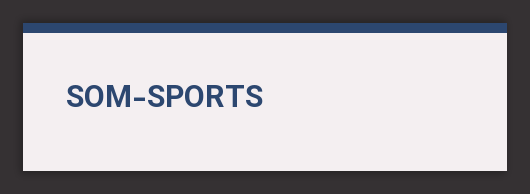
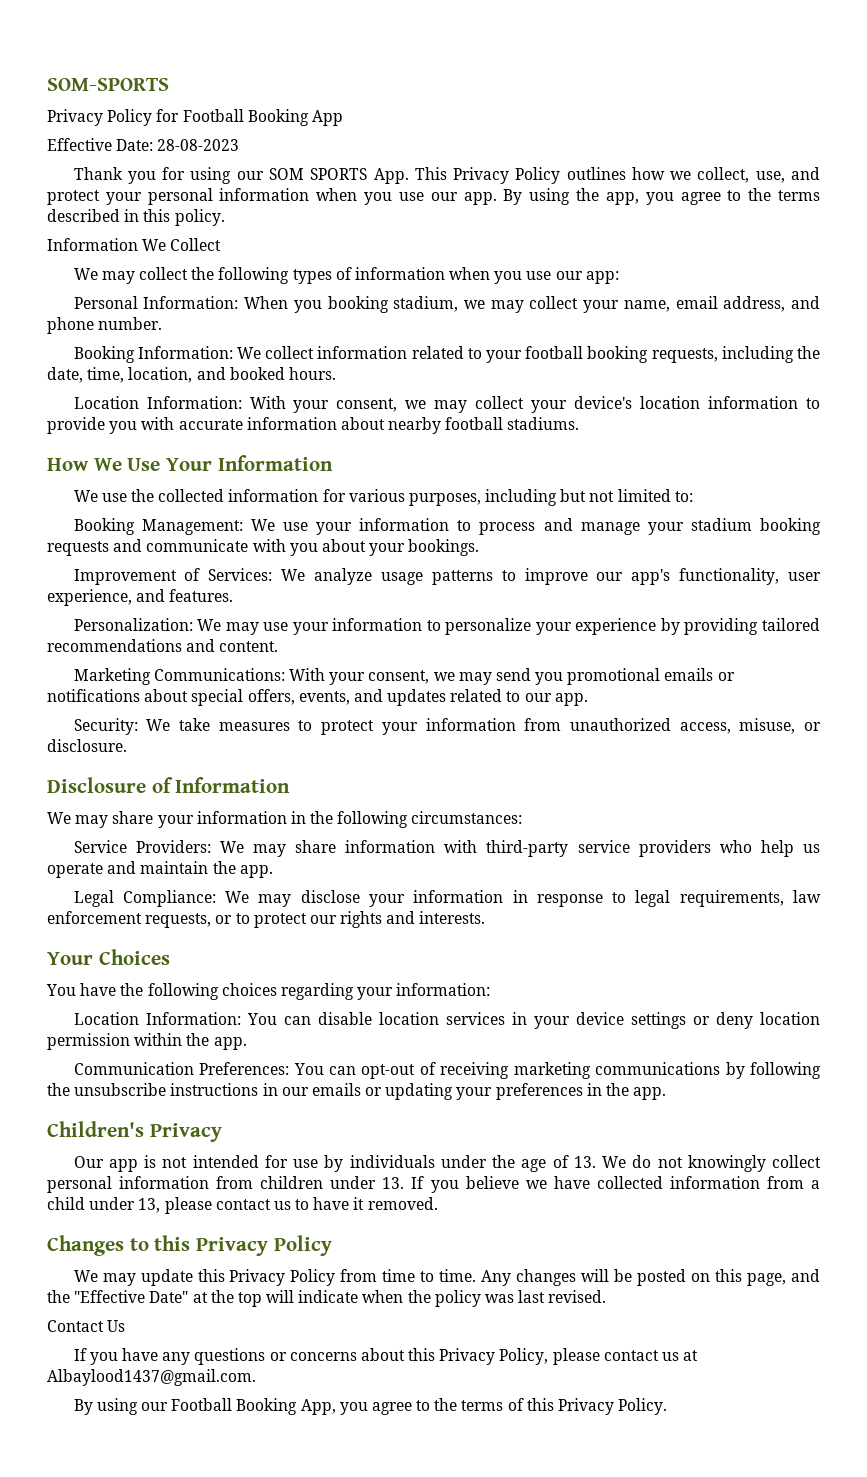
+ Privacy Policy for Football Booking App
+ Effective Date: 28-08-2023
+ Thank you for using our SOM SPORTS App. This Privacy Policy outlines how we collect, use, and protect your personal information when you use our app. By using the app, you agree to the terms described in this policy.
+ Information We Collect
+ We may collect the following types of information when you use our app:
+ Personal Information: When you booking stadium, we may collect your name, email address, and phone number.
+ Booking Information: We collect information related to your football booking requests, including the date, time, location, and booked hours.
+ Location Information: With your consent, we may collect your device's location information to provide you with accurate information about nearby football stadiums.
+ How We Use Your Information
+ We use the collected information for various purposes, including but not limited to:
+ Booking Management: We use your information to process and manage your stadium booking requests and communicate with you about your bookings.
+ Improvement of Services: We analyze usage patterns to improve our app's functionality, user experience, and features.
+ Personalization: We may use your information to personalize your experience by providing tailored recommendations and content.
+ Marketing Communications: With your consent, we may send you promotional emails or notifications about special offers, events, and updates related to our app.
+ Security: We take measures to protect your information from unauthorized access, misuse, or disclosure.
+ Disclosure of Information
+ We may share your information in the following circumstances:
+ Service Providers: We may share information with third-party service providers who help us operate and maintain the app.
+ Legal Compliance: We may disclose your information in response to legal requirements, law enforcement requests, or to protect our rights and interests.
+ Your Choices
+ You have the following choices regarding your information:
+ Location Information: You can disable location services in your device settings or deny location permission within the app.
+ Communication Preferences: You can opt-out of receiving marketing communications by following the unsubscribe instructions in our emails or updating your preferences in the app.
+ Children's Privacy
+ Our app is not intended for use by individuals under the age of 13. We do not knowingly collect personal information from children under 13. If you believe we have collected information from a child under 13, please contact us to have it removed.
+ Changes to this Privacy Policy
+ We may update this Privacy Policy from time to time. Any changes will be posted on this page, and the "Effective Date" at the top will indicate when the policy was last revised.
+ Contact Us
+ If you have any questions or concerns about this Privacy Policy, please contact us at Albaylood1437@gmail.com.
+ By using our Football Booking App, you agree to the terms of this Privacy Policy.

